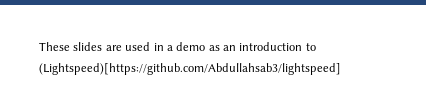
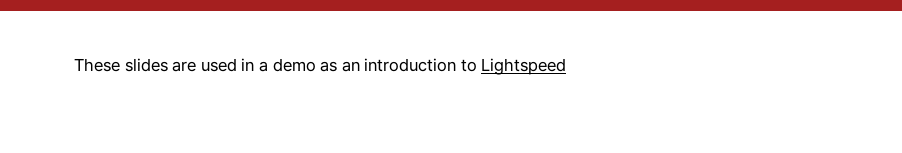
- These slides are used in a demo as an introduction to (Lightspeed)[https://github.com/Abdullahsab3/lightspeed]
+ These slides are used in a demo as an introduction to Lightspeed

